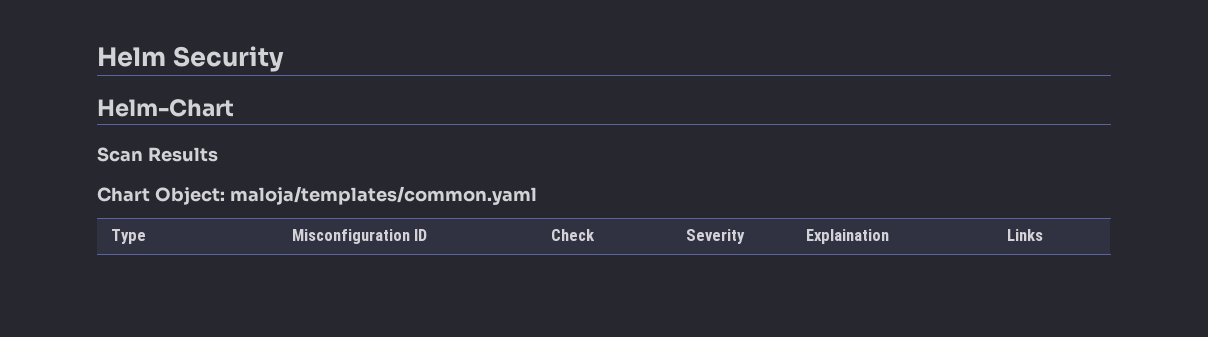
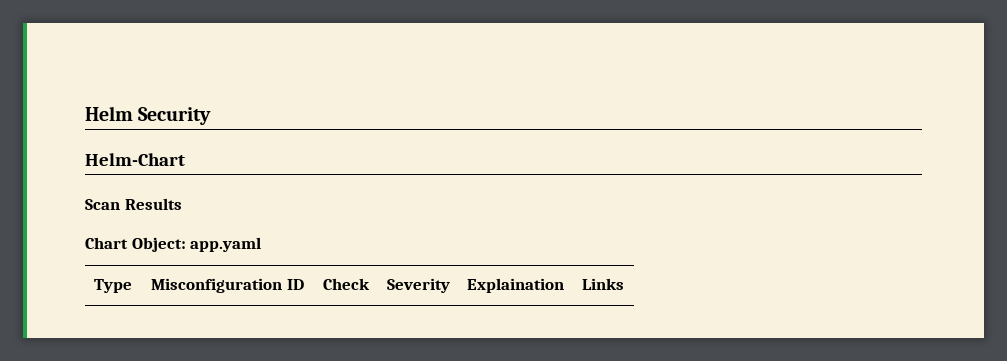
- Chart Object: maloja/templates/common.yaml
+ Chart Object: app.yaml

